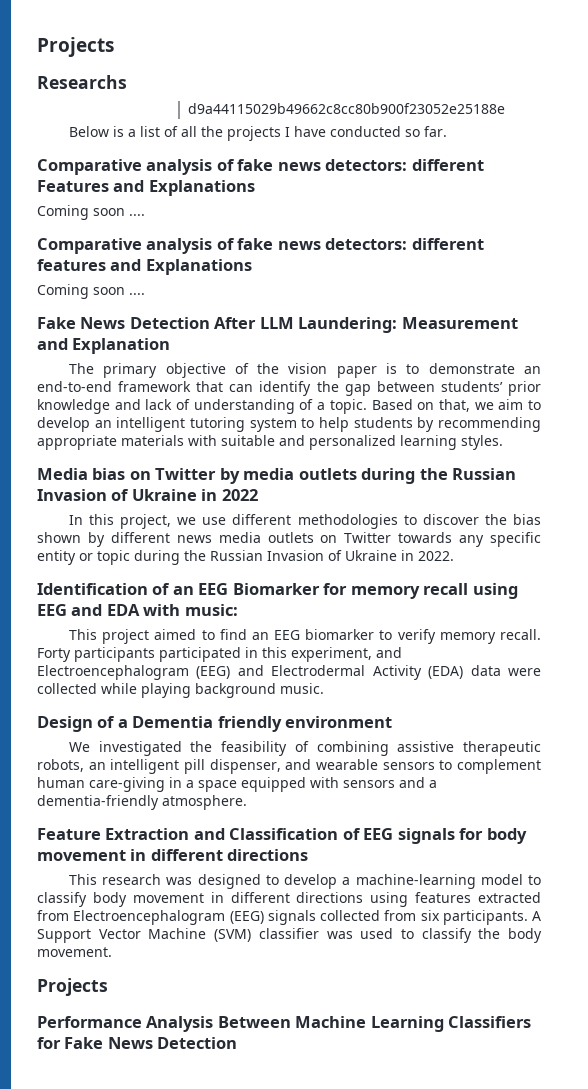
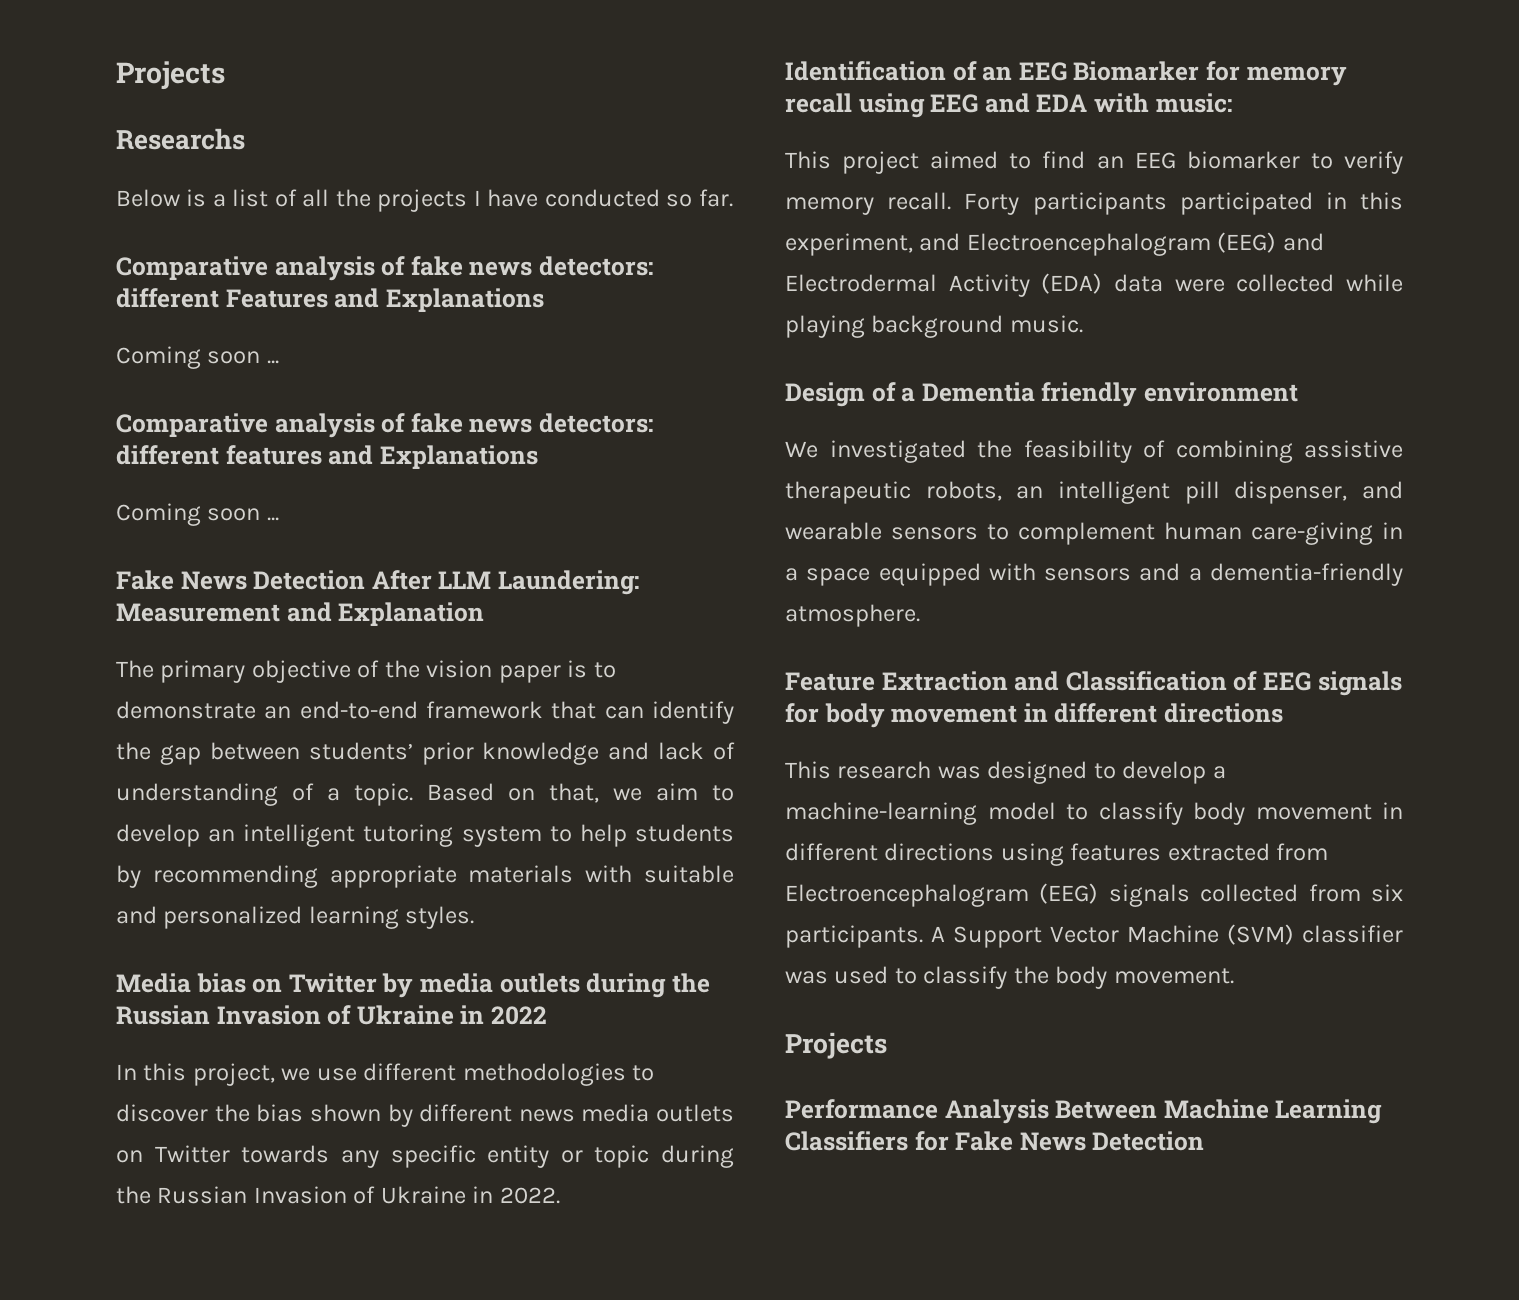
- d9a44115029b49662c8cc80b900f23052e25188e
  Comparative analysis of fake news detectors: different Features and Explanations
- Coming soon ....
+ Coming soon ...
  Comparative analysis of fake news detectors: different features and Explanations
- Coming soon ....
+ Coming soon ...

